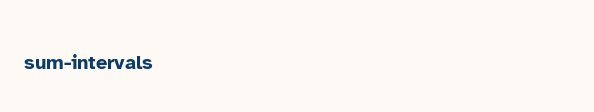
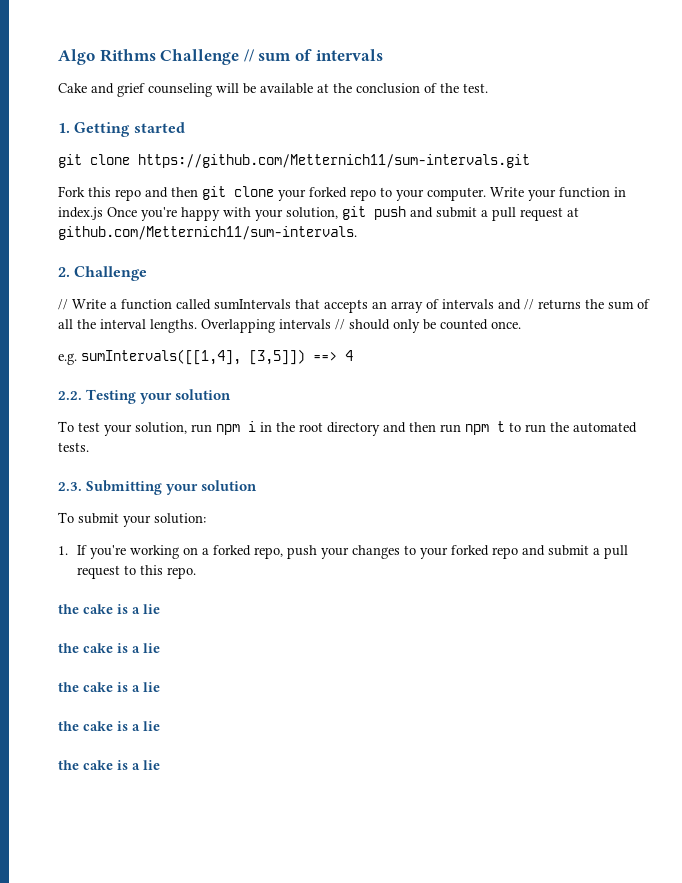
- sum-intervals
+ Algo Rithms Challenge // sum of intervals
+ Cake and grief counseling will be available at the conclusion of the test.
+ 1. Getting started
+ git clone https://github.com/Metternich11/sum-intervals.git
+ Fork this repo and then git clone your forked repo to your computer. Write your function in index.js Once you're happy with your solution, git push and submit a pull request at github.com/Metternich11/sum-intervals.
+ 2. Challenge
+ // Write a function called sumIntervals that accepts an array of intervals and // returns the sum of all the interval lengths. Overlapping intervals // should only be counted once.
+ e.g. sumIntervals([[1,4], [3,5]]) ==> 4
+ 2.2. Testing your solution
+ To test your solution, run npm i in the root directory and then run npm t to run the automated tests.
+ 2.3. Submitting your solution
+ To submit your solution:
+ 1. If you're working on a forked repo, push your changes to your forked repo and submit a pull request to this repo.
+ the cake is a lie
+ the cake is a lie
+ the cake is a lie
+ the cake is a lie
+ the cake is a lie

